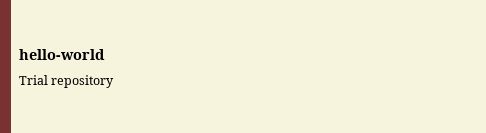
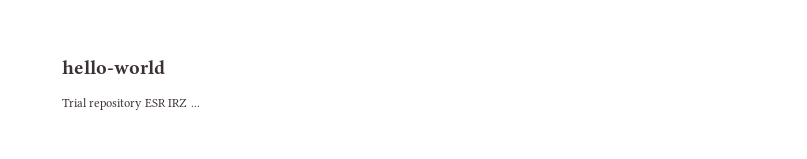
- Trial repository
+ Trial repository ESR IRZ ...

